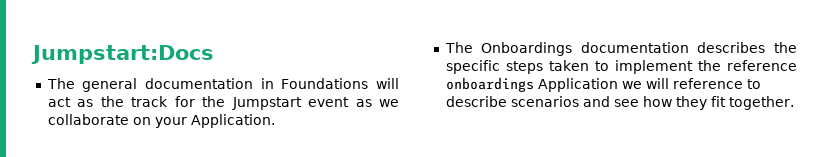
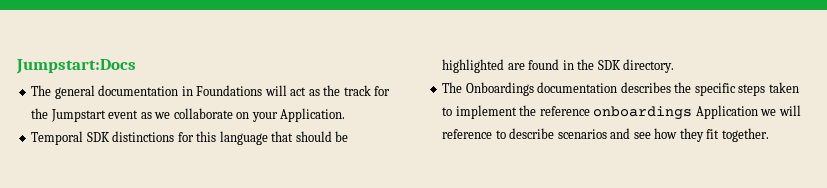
+ Temporal SDK distinctions for this language that should be highlighted are found in the SDK directory.

